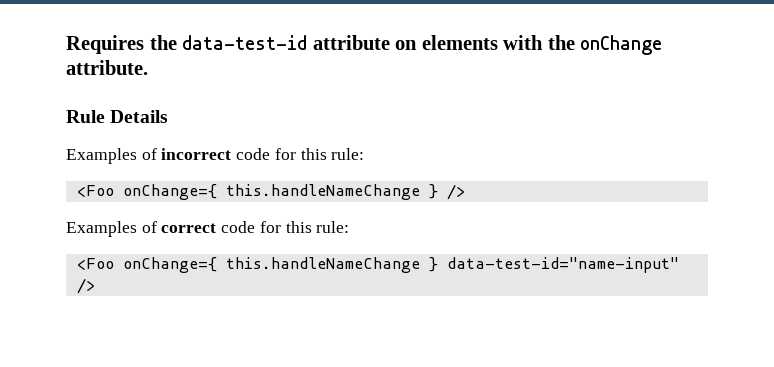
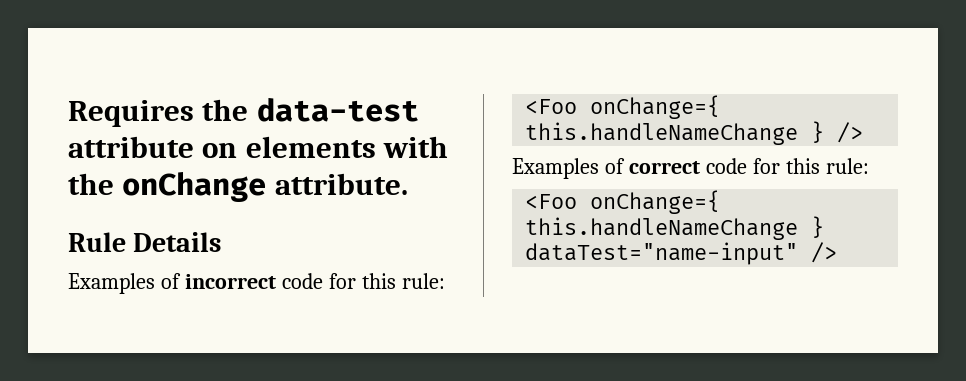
- Requires the data-test-id attribute on elements with the onChange attribute.
+ Requires the data-test attribute on elements with the onChange attribute.
- <Foo onChange={ this.handleNameChange } data-test-id="name-input" />
+ <Foo onChange={ this.handleNameChange } dataTest="name-input" />

